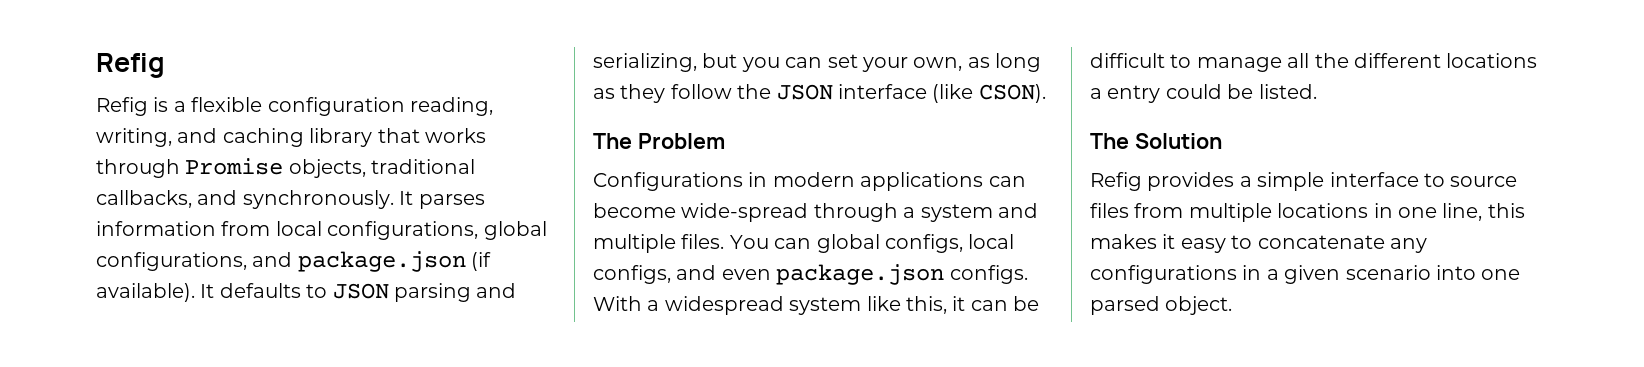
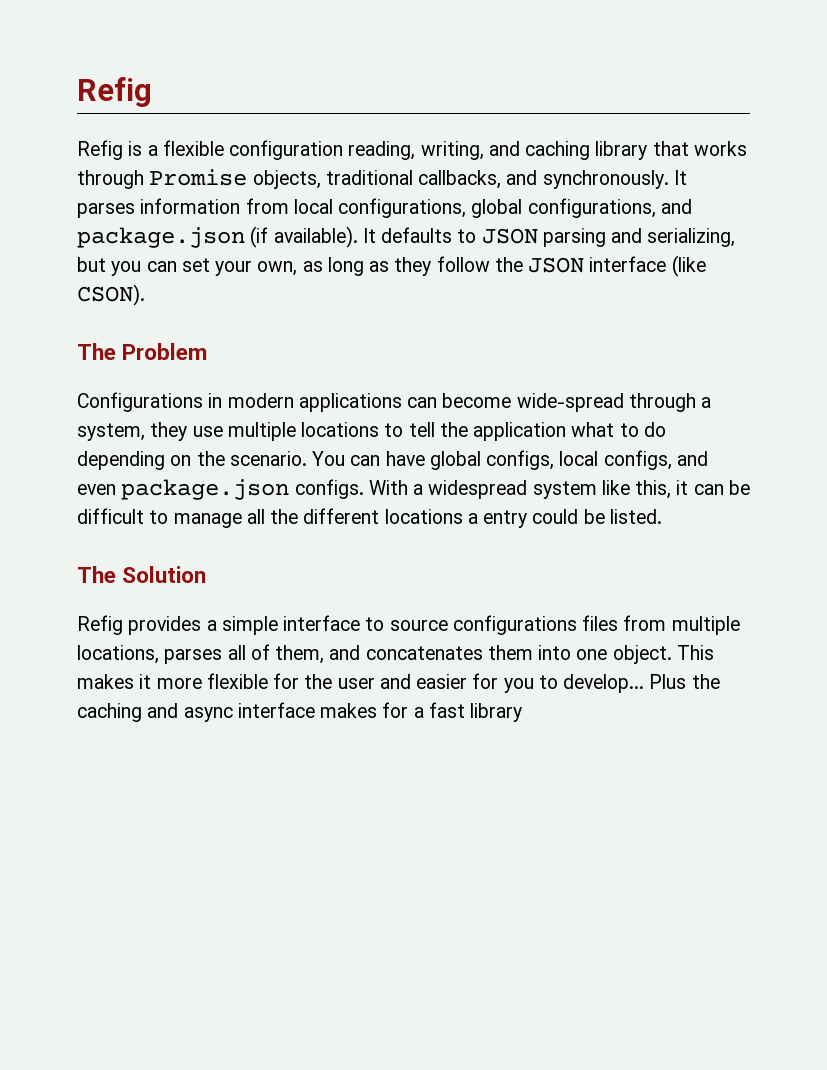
- Configurations in modern applications can become wide-spread through a system and multiple files.
+ Configurations in modern applications can become wide-spread through a system, they use multiple locations to tell the application what to do depending on the scenario.
- You can global configs, local configs, and even package.json configs.
+ You can have global configs, local configs, and even package.json configs.
- Refig provides a simple interface to source files from multiple locations in one line, this makes it easy to concatenate any configurations in a given scenario into one parsed object.
+ Refig provides a simple interface to source configurations files from multiple locations, parses all of them, and concatenates them into one object. This makes it more flexible for the user and easier for you to develop... Plus the caching and async interface makes for a fast library

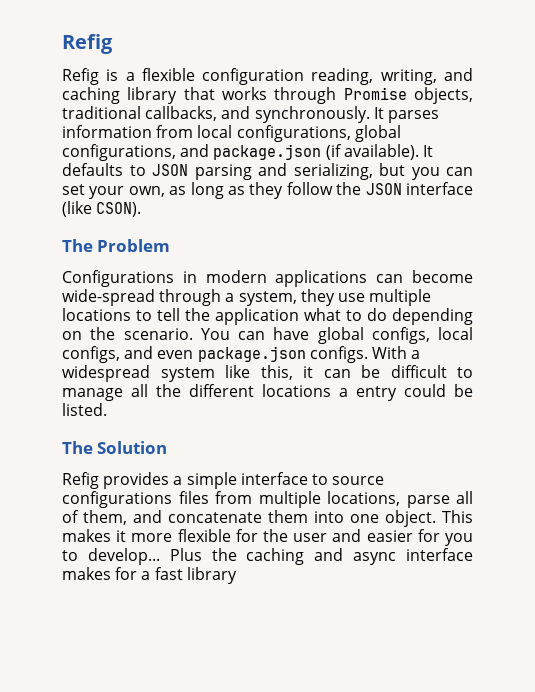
- Refig provides a simple interface to source configurations files from multiple locations, parses all of them, and concatenates them into one object.
+ Refig provides a simple interface to source configurations files from multiple locations, parse all of them, and concatenate them into one object.

